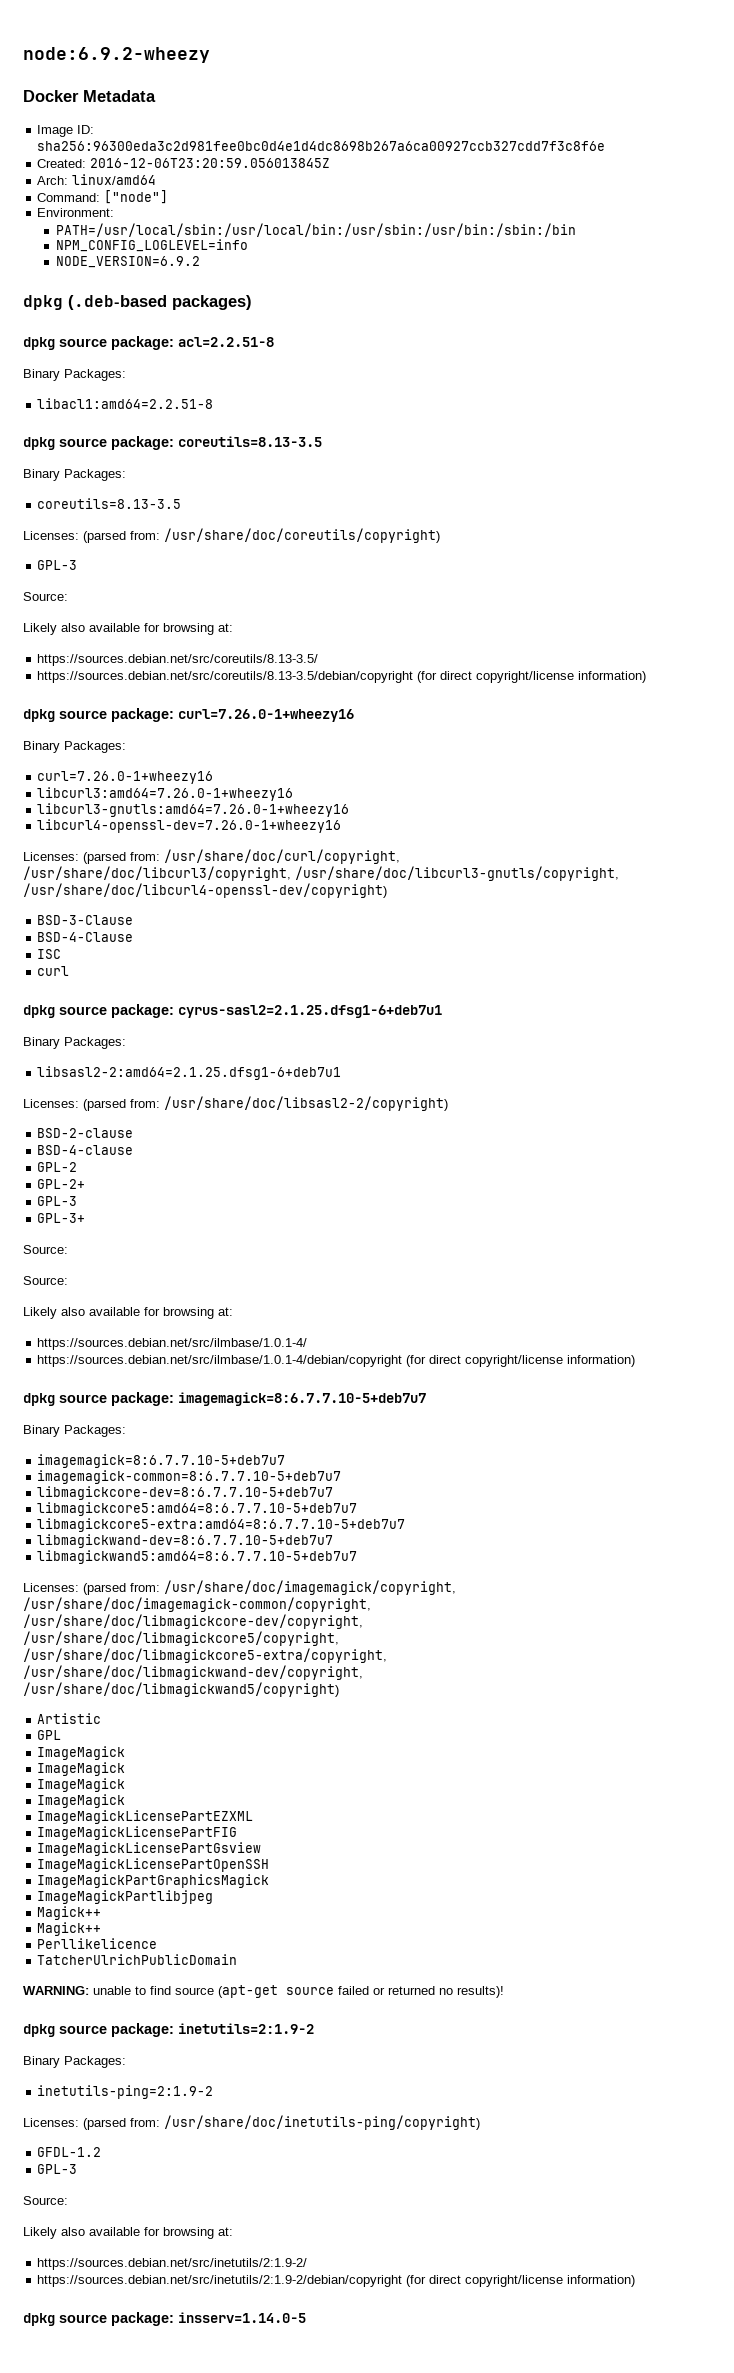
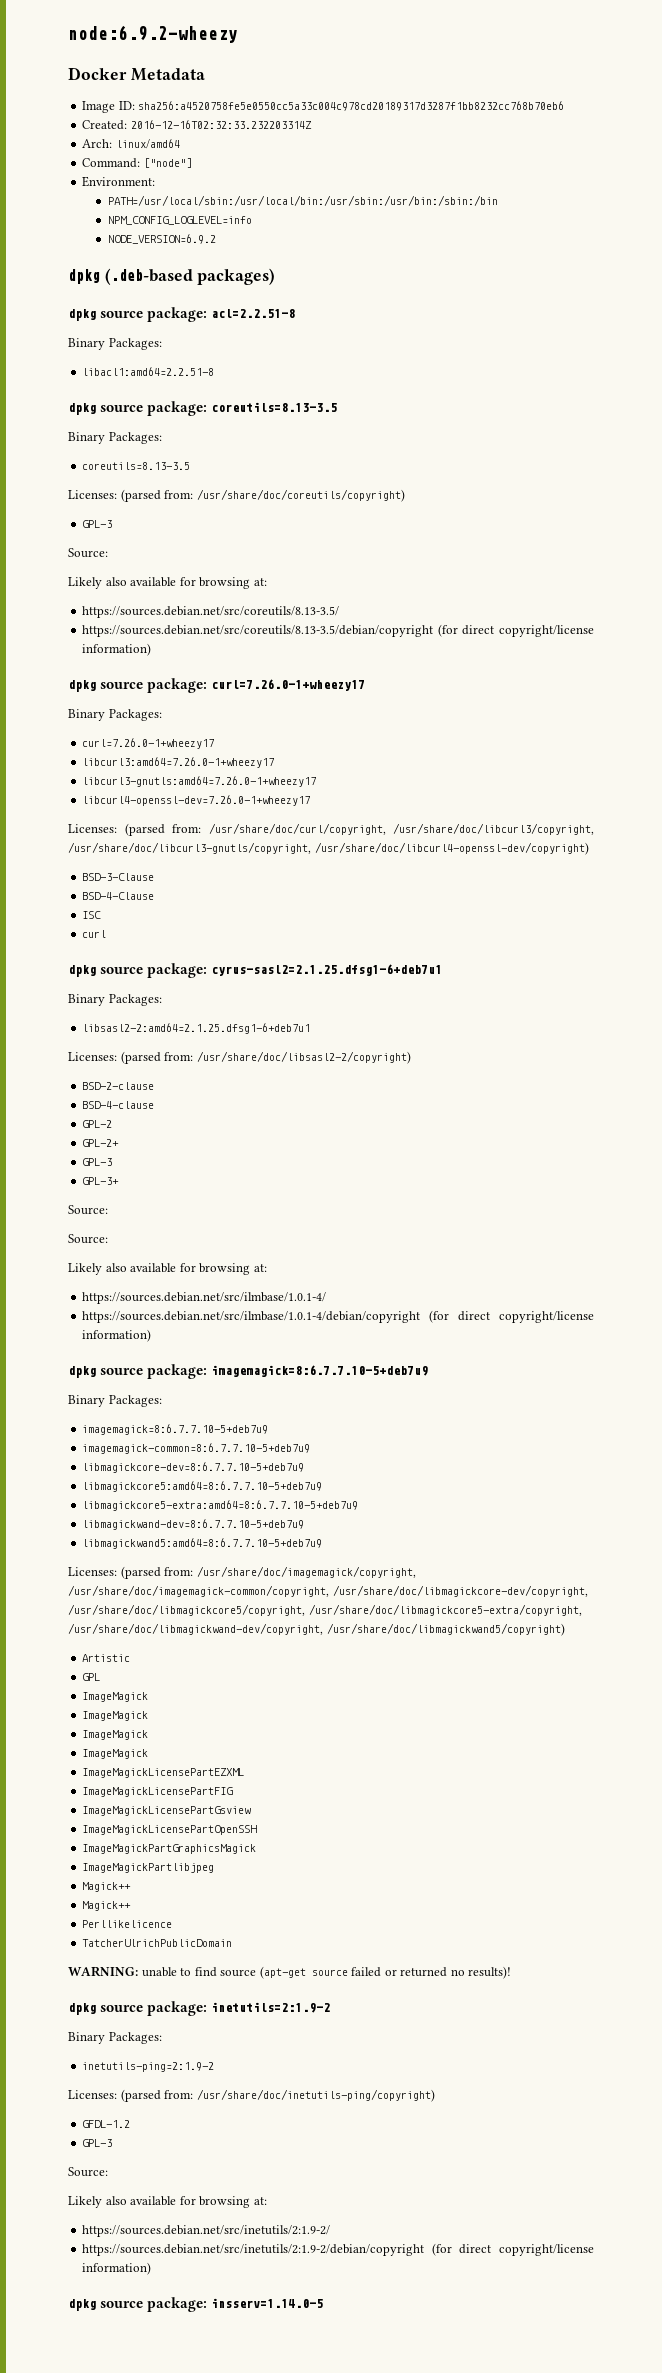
- Image ID: sha256:96300eda3c2d981fee0bc0d4e1d4dc8698b267a6ca00927ccb327cdd7f3c8f6e
+ Image ID: sha256:a4520758fe5e0550cc5a33c004c978cd20189317d3287f1bb8232cc768b70eb6
- Created: 2016-12-06T23:20:59.056013845Z
+ Created: 2016-12-16T02:32:33.232203314Z
- dpkg source package: curl=7.26.0-1+wheezy16
+ dpkg source package: curl=7.26.0-1+wheezy17
  Binary Packages:
- curl=7.26.0-1+wheezy16
- libcurl3:amd64=7.26.0-1+wheezy16
- libcurl3-gnutls:amd64=7.26.0-1+wheezy16
- libcurl4-openssl-dev=7.26.0-1+wheezy16
+ curl=7.26.0-1+wheezy17
+ libcurl3:amd64=7.26.0-1+wheezy17
+ libcurl3-gnutls:amd64=7.26.0-1+wheezy17
+ libcurl4-openssl-dev=7.26.0-1+wheezy17
- dpkg source package: imagemagick=8:6.7.7.10-5+deb7u7
+ dpkg source package: imagemagick=8:6.7.7.10-5+deb7u9
  Binary Packages:
- imagemagick=8:6.7.7.10-5+deb7u7
- imagemagick-common=8:6.7.7.10-5+deb7u7
- libmagickcore-dev=8:6.7.7.10-5+deb7u7
- libmagickcore5:amd64=8:6.7.7.10-5+deb7u7
- libmagickcore5-extra:amd64=8:6.7.7.10-5+deb7u7
- libmagickwand-dev=8:6.7.7.10-5+deb7u7
- libmagickwand5:amd64=8:6.7.7.10-5+deb7u7
+ imagemagick=8:6.7.7.10-5+deb7u9
+ imagemagick-common=8:6.7.7.10-5+deb7u9
+ libmagickcore-dev=8:6.7.7.10-5+deb7u9
+ libmagickcore5:amd64=8:6.7.7.10-5+deb7u9
+ libmagickcore5-extra:amd64=8:6.7.7.10-5+deb7u9
+ libmagickwand-dev=8:6.7.7.10-5+deb7u9
+ libmagickwand5:amd64=8:6.7.7.10-5+deb7u9

